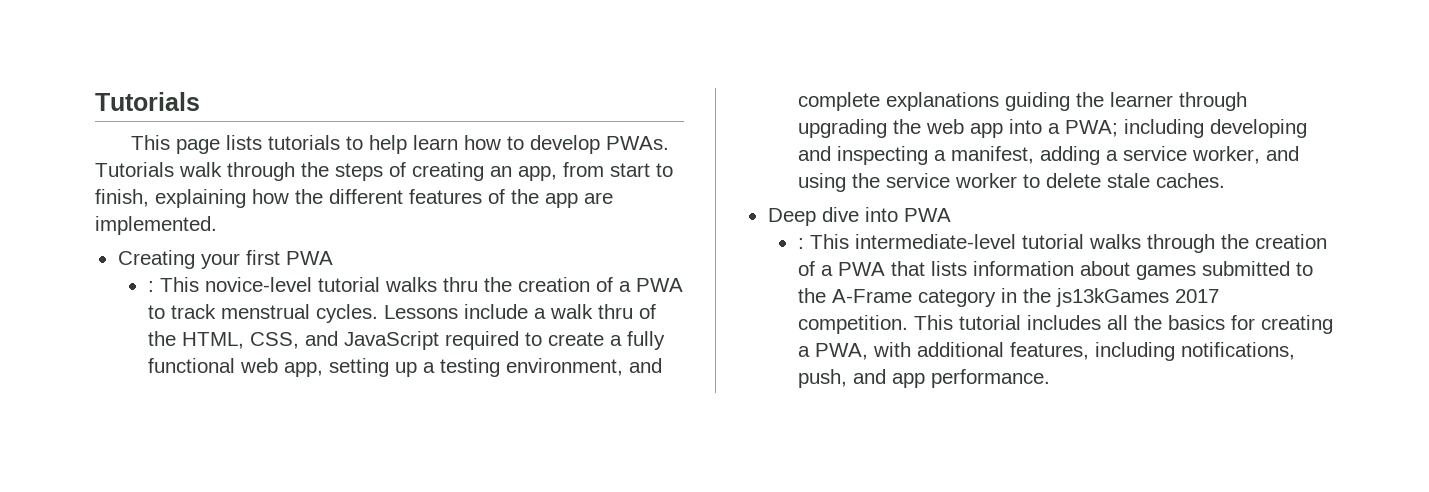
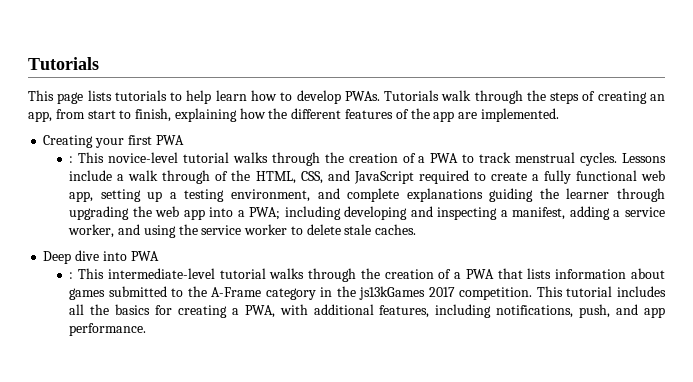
- : This novice-level tutorial walks thru the creation of a PWA to track menstrual cycles.
+ : This novice-level tutorial walks through the creation of a PWA to track menstrual cycles.
- Lessons include a walk thru of the HTML, CSS, and JavaScript required to create a fully functional web app, setting up a testing environment, and complete explanations guiding the learner through upgrading the web app into a PWA; including developing and inspecting a manifest, adding a service worker, and using the service worker to delete stale caches.
+ Lessons include a walk through of the HTML, CSS, and JavaScript required to create a fully functional web app, setting up a testing environment, and complete explanations guiding the learner through upgrading the web app into a PWA; including developing and inspecting a manifest, adding a service worker, and using the service worker to delete stale caches.

